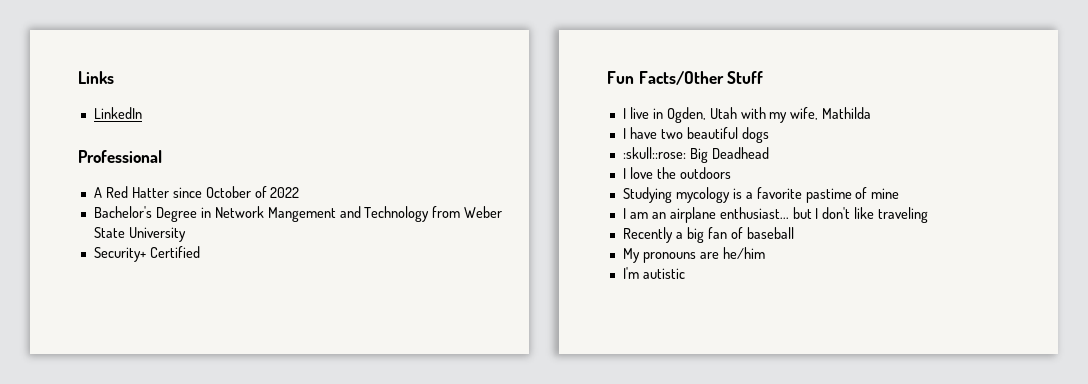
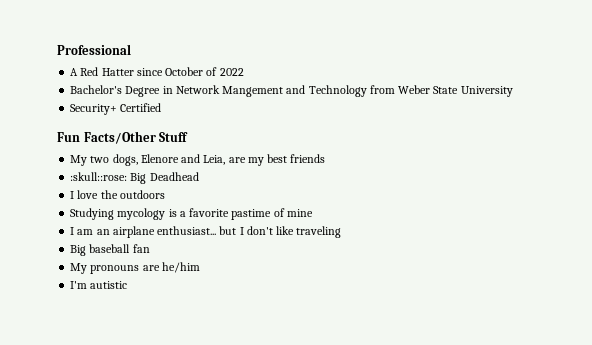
- Links
- LinkedIn
- I live in Ogden, Utah with my wife, Mathilda
- I have two beautiful dogs
+ My two dogs, Elenore and Leia, are my best friends
- Recently a big fan of baseball
+ Big baseball fan

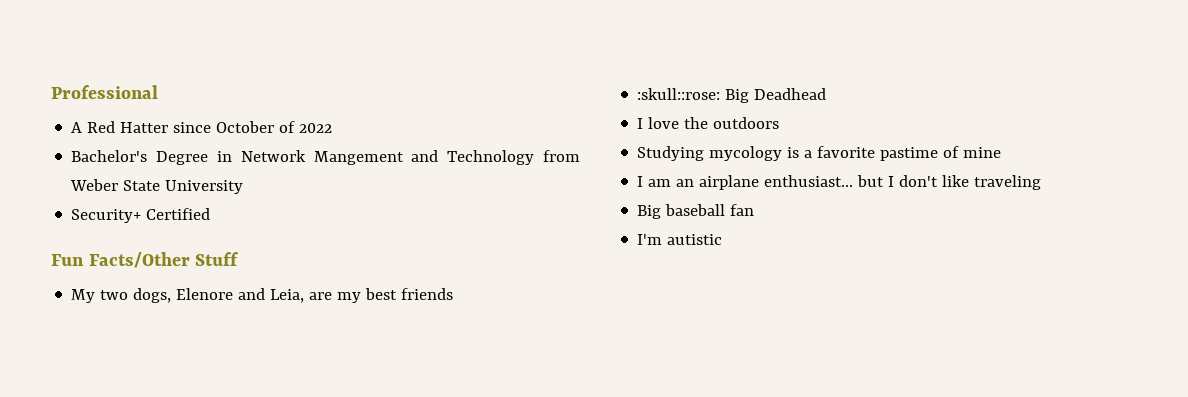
- My pronouns are he/him

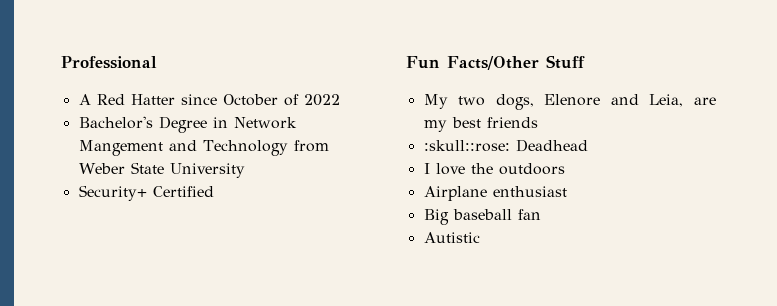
- :skull::rose: Big Deadhead
+ :skull::rose: Deadhead
- Studying mycology is a favorite pastime of mine
- I am an airplane enthusiast... but I don't like traveling
+ Airplane enthusiast
- I'm autistic
+ Autistic

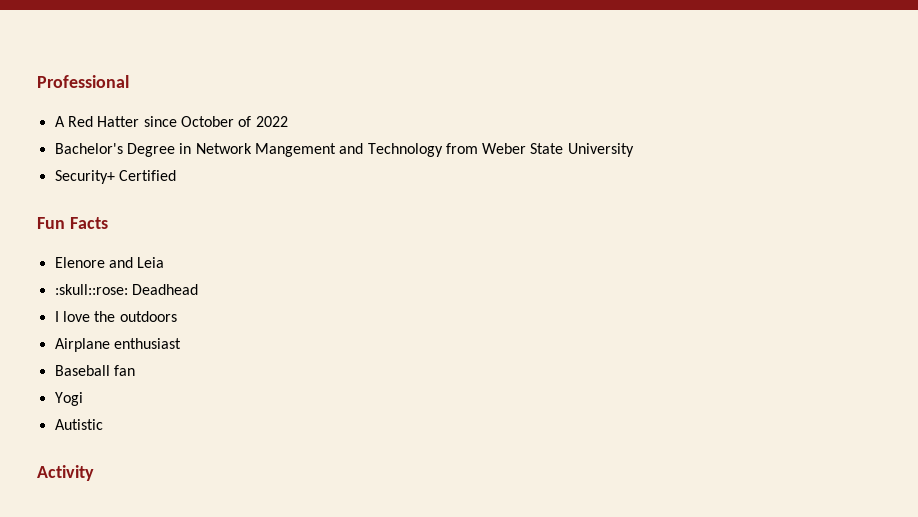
- Fun Facts/Other Stuff
- My two dogs, Elenore and Leia, are my best friends
+ Fun Facts
+ Elenore and Leia
- Big baseball fan
+ Baseball fan
+ Yogi
+ Activity

